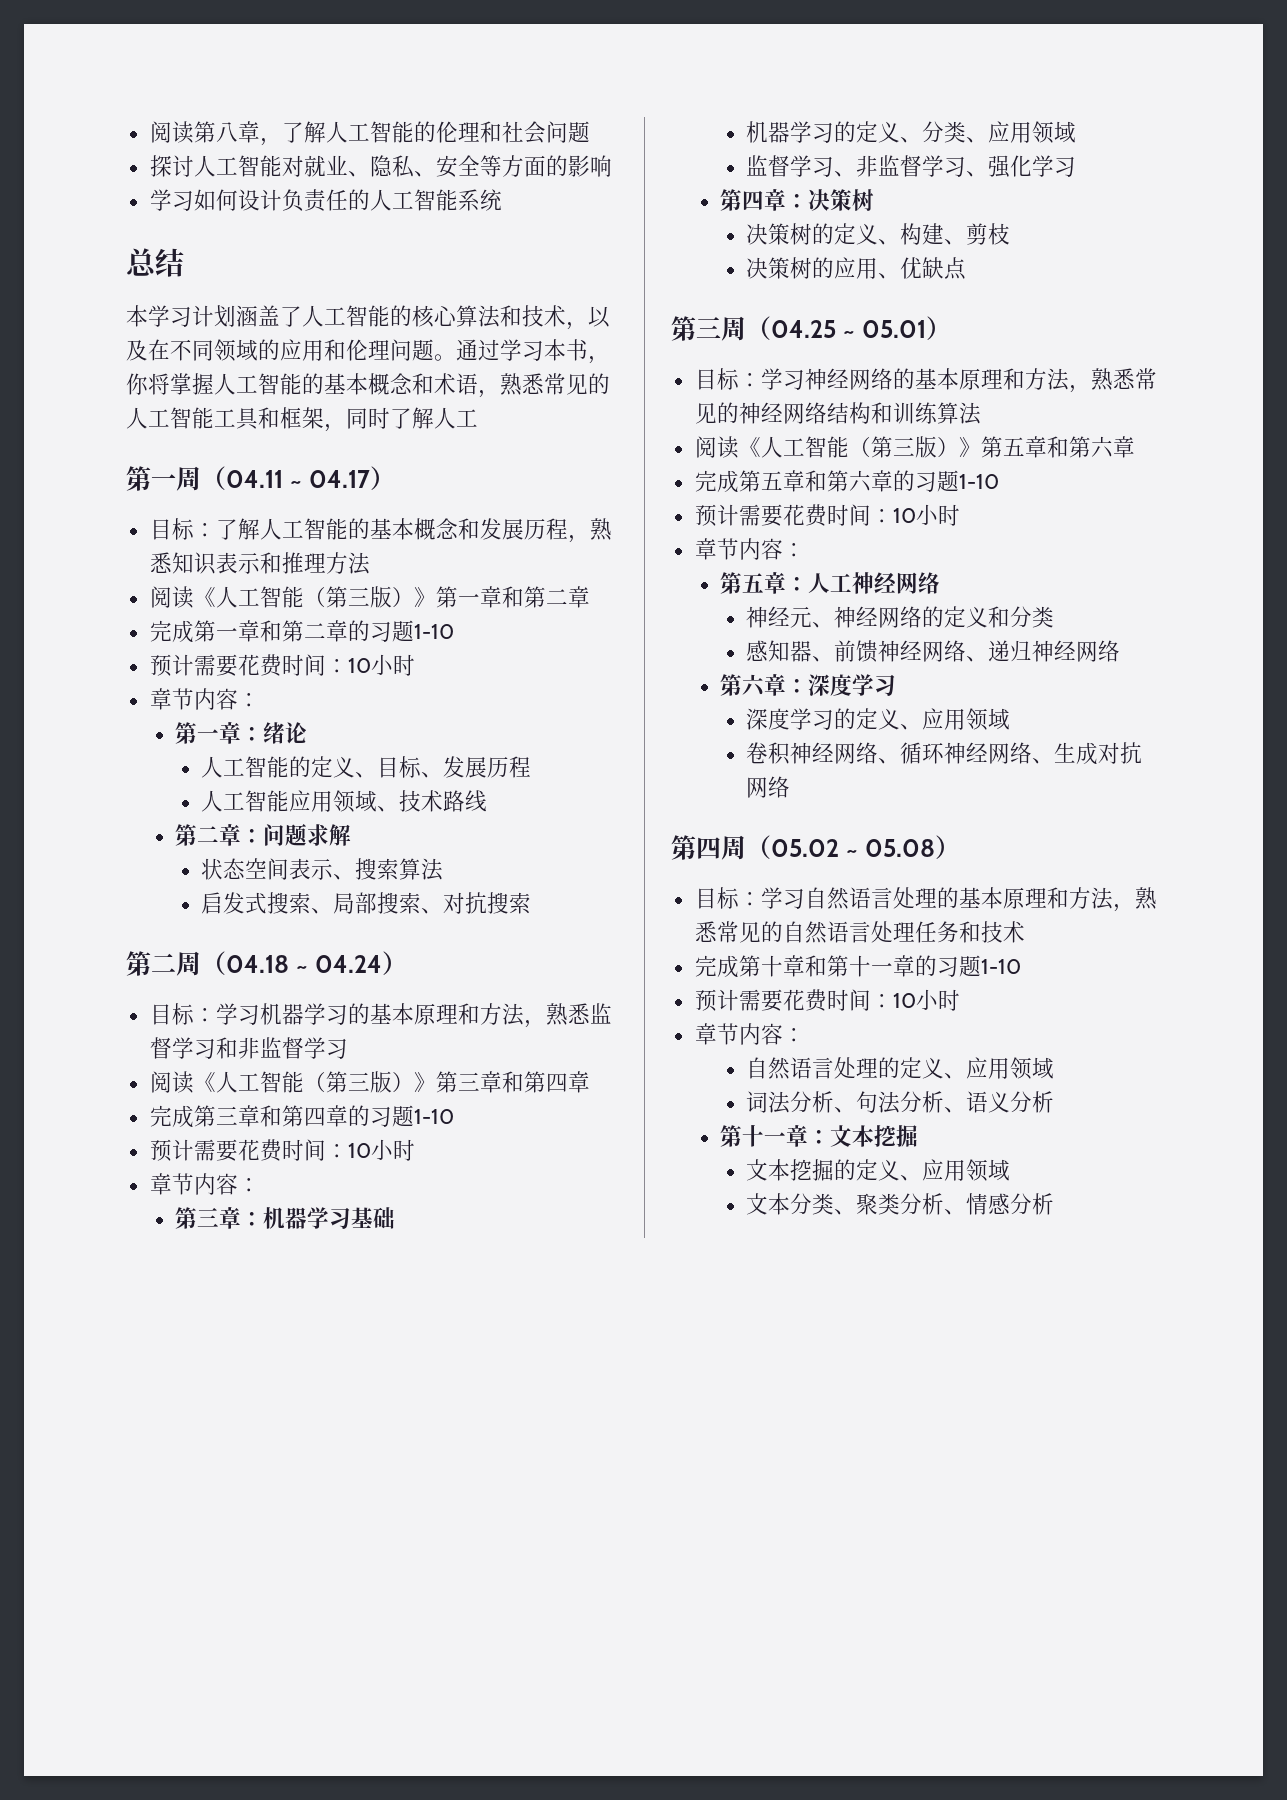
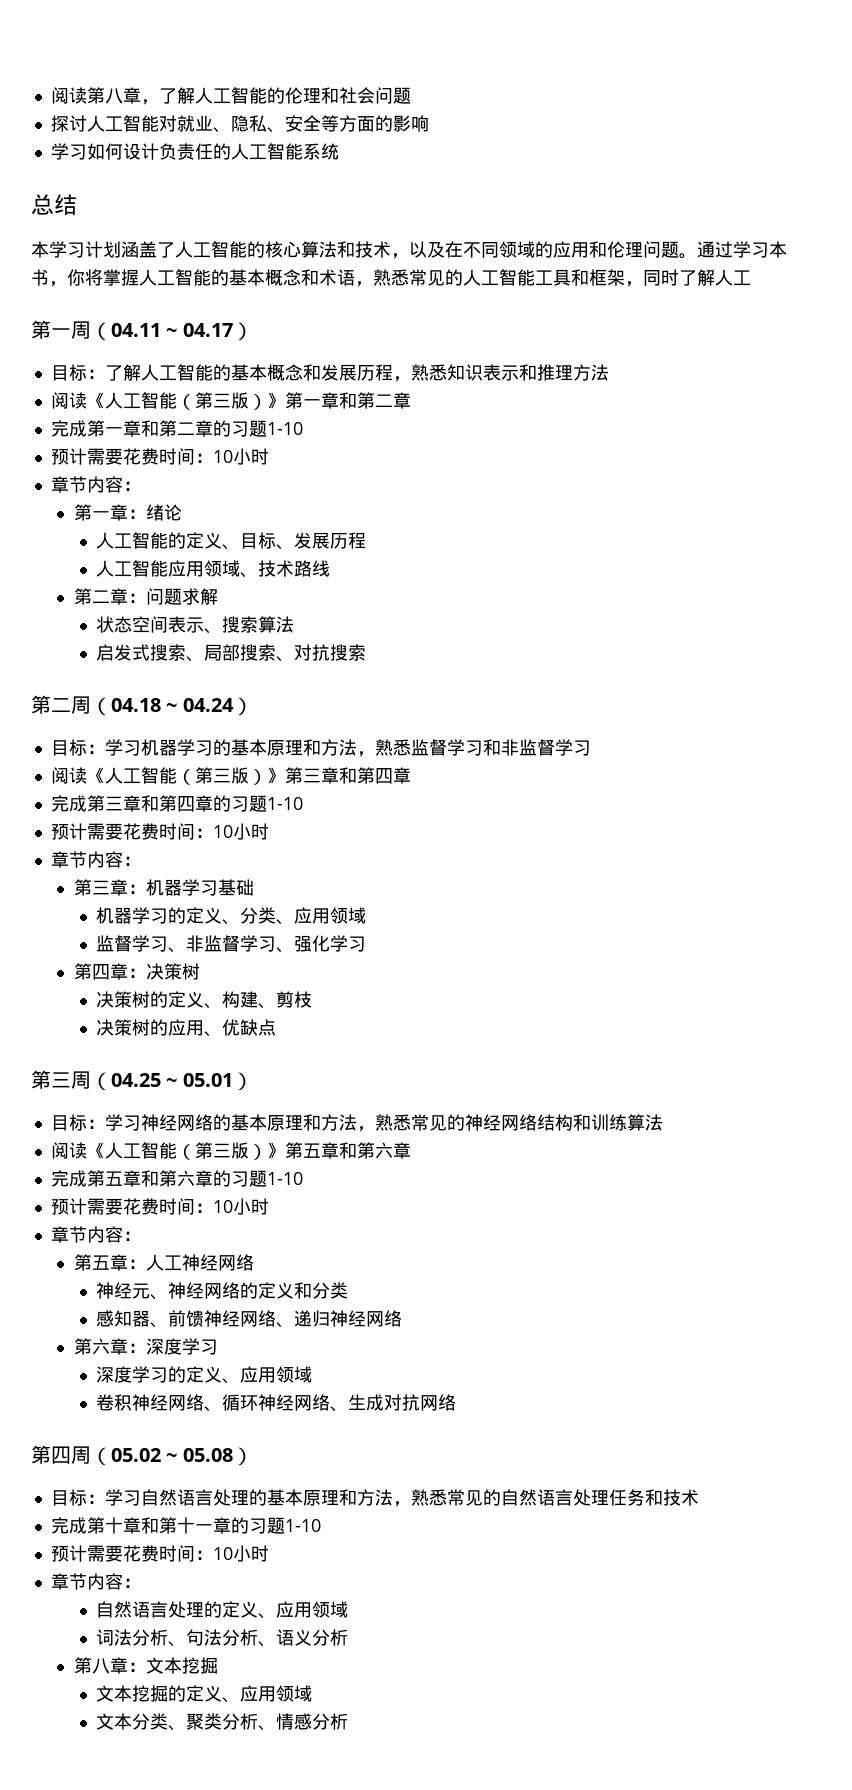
- 第十一章：文本挖掘
+ 第八章：文本挖掘

